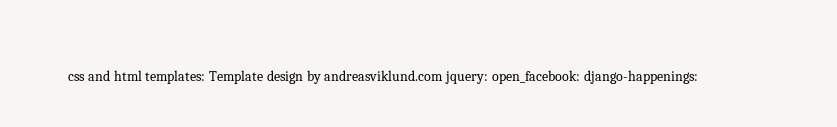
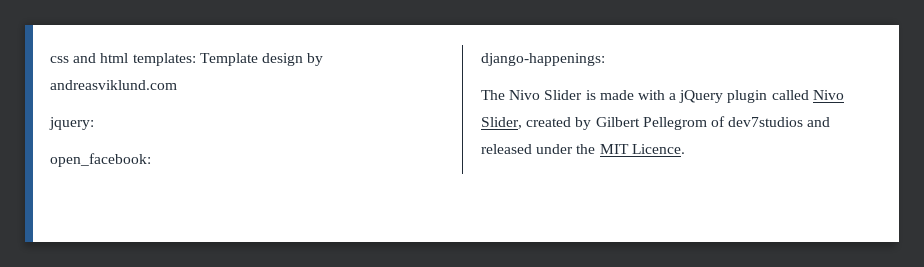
- css and html templates: Template design by andreasviklund.com jquery: open_facebook: django-happenings:
+ css and html templates: Template design by andreasviklund.com
+ jquery:
+ open_facebook:
+ django-happenings:
+ The Nivo Slider is made with a jQuery plugin called Nivo Slider, created by Gilbert Pellegrom of dev7studios and released under the MIT Licence.

